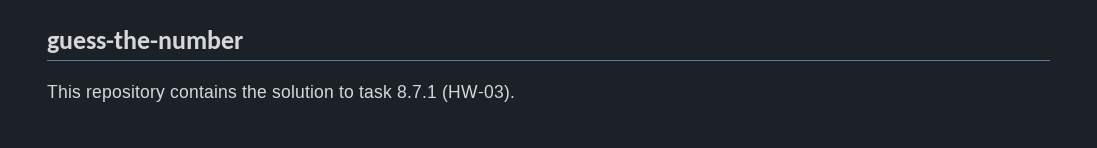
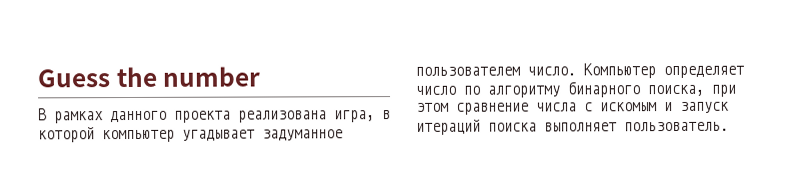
- guess-the-number
- This repository contains the solution to task 8.7.1 (HW-03).
+ Guess the number
+ В рамках данного проекта реализована игра, в которой компьютер угадывает задуманное пользователем число. Компьютер определяет число по алгоритму бинарного поиска, при этом сравнение числа с искомым и запуск итераций поиска выполняет пользователь.

